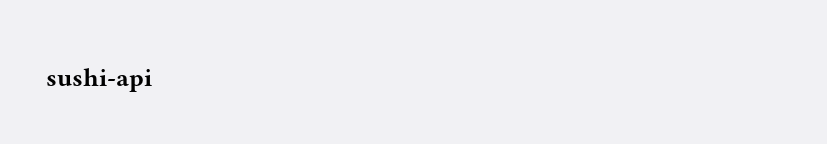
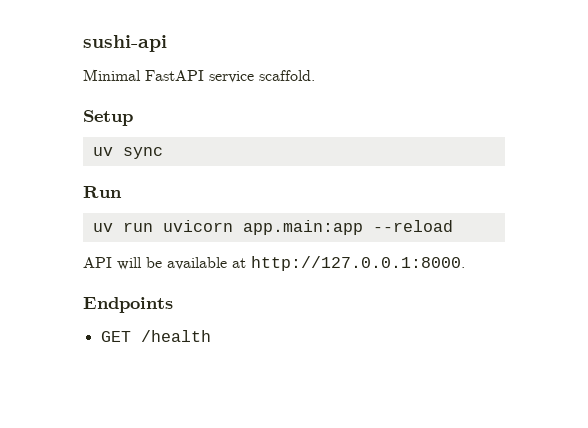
+ Minimal FastAPI service scaffold.
+ Setup
+ uv sync
+ Run
+ uv run uvicorn app.main:app --reload
+ API will be available at http://127.0.0.1:8000.
+ Endpoints
+ GET /health

